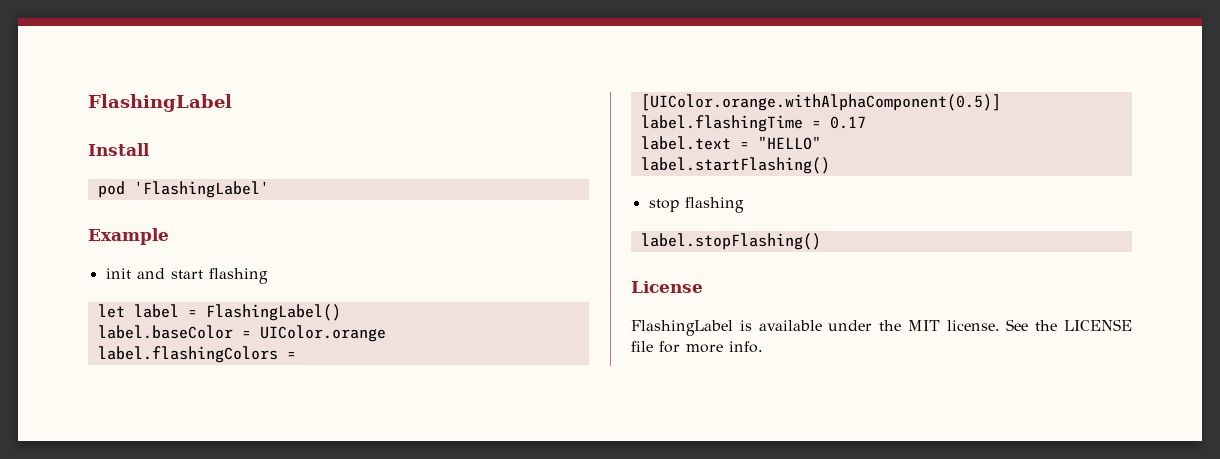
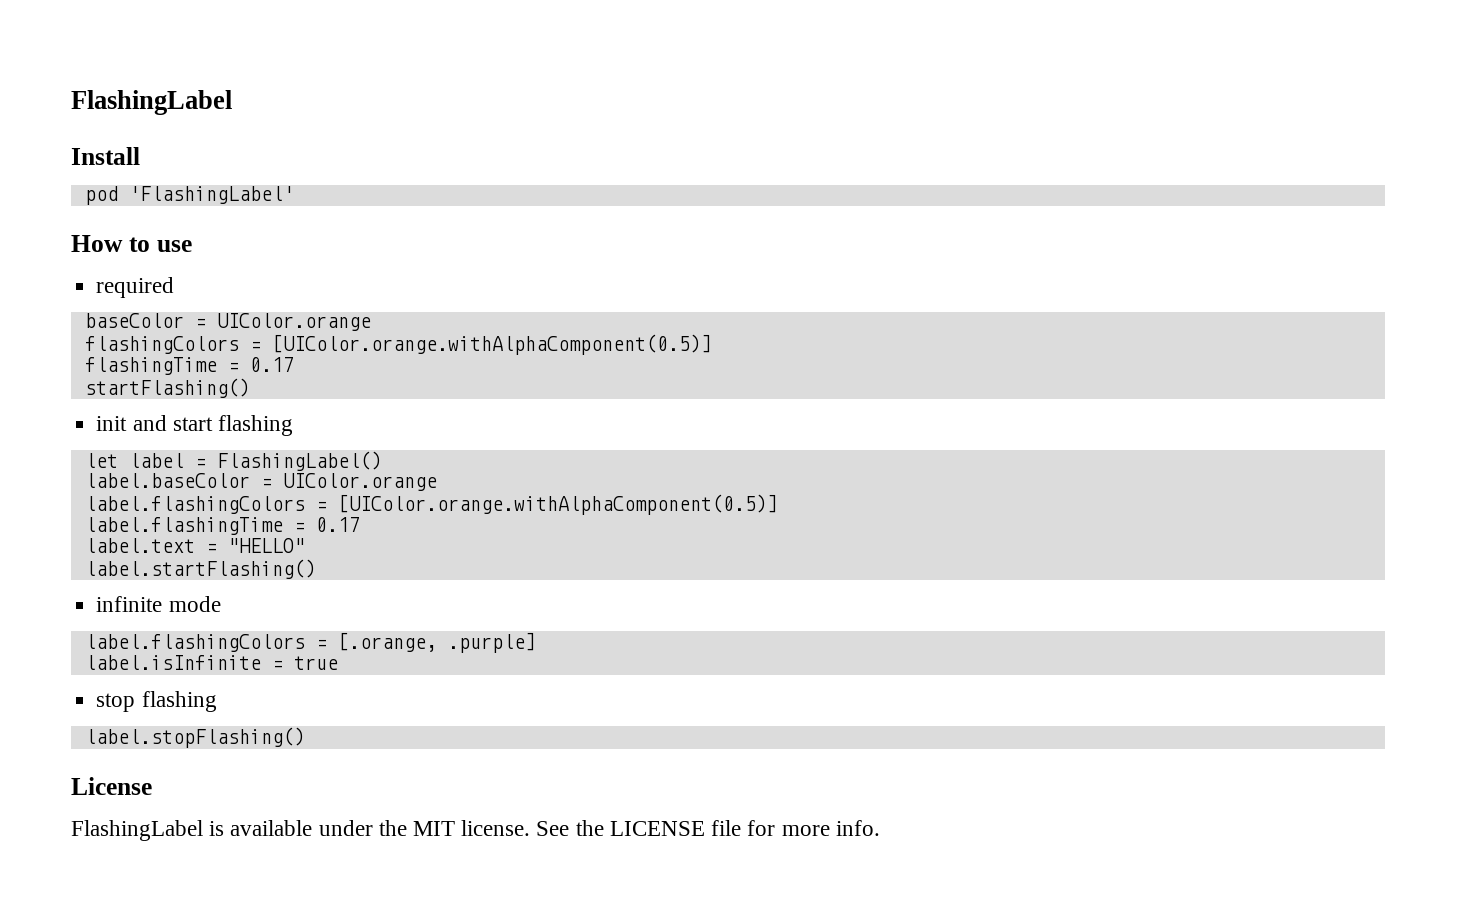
- Example
+ How to use
+ required
+ baseColor = UIColor.orange
+ flashingColors = [UIColor.orange.withAlphaComponent(0.5)]
+ flashingTime = 0.17
+ startFlashing()
+ infinite mode
+ label.flashingColors = [.orange, .purple]
+ label.isInfinite = true

